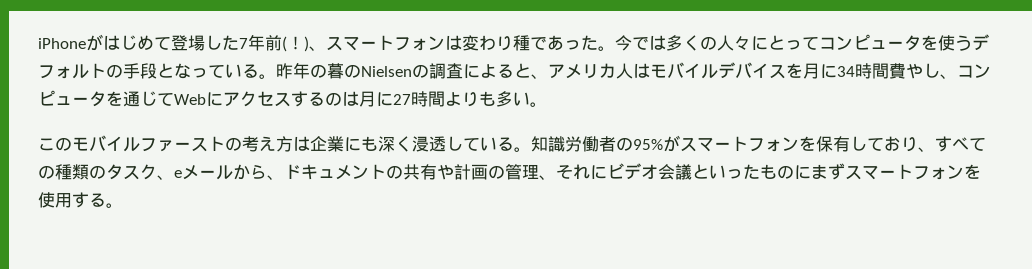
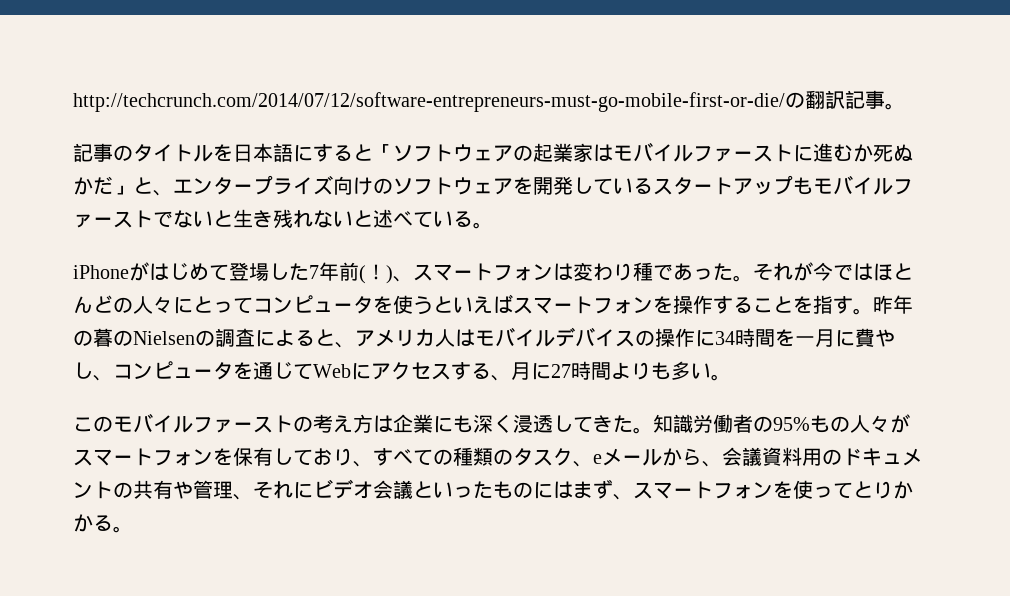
+ http://techcrunch.com/2014/07/12/software-entrepreneurs-must-go-mobile-first-or-die/の翻訳記事。
+ 記事のタイトルを日本語にすると「ソフトウェアの起業家はモバイルファーストに進むか死ぬかだ」と、エンタープライズ向けのソフトウェアを開発しているスタートアップもモバイルファーストでないと生き残れないと述べている。
- 今では多くの人々にとってコンピュータを使うデフォルトの手段となっている。
+ それが今ではほとんどの人々にとってコンピュータを使うといえばスマートフォンを操作することを指す。
- 昨年の暮のNielsenの調査によると、アメリカ人はモバイルデバイスを月に34時間費やし、コンピュータを通じてWebにアクセスするのは月に27時間よりも多い。
+ 昨年の暮のNielsenの調査によると、アメリカ人はモバイルデバイスの操作に34時間を一月に費やし、コンピュータを通じてWebにアクセスする、月に27時間よりも多い。
- このモバイルファーストの考え方は企業にも深く浸透している。
+ このモバイルファーストの考え方は企業にも深く浸透してきた。
- 知識労働者の95%がスマートフォンを保有しており、すべての種類のタスク、eメールから、ドキュメントの共有や計画の管理、それにビデオ会議といったものにまずスマートフォンを使用する。
+ 知識労働者の95%もの人々がスマートフォンを保有しており、すべての種類のタスク、eメールから、会議資料用のドキュメントの共有や管理、それにビデオ会議といったものにはまず、スマートフォンを使ってとりかかる。

